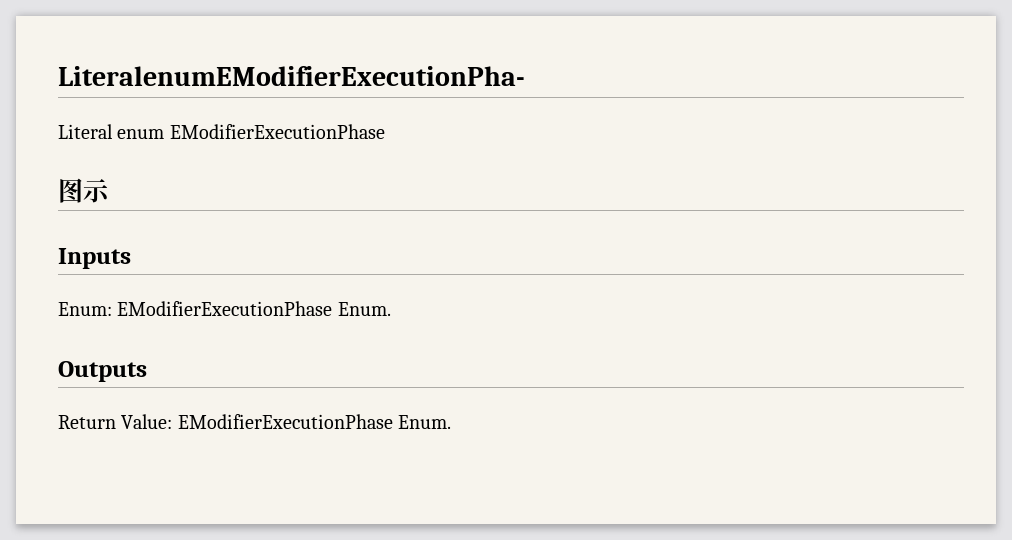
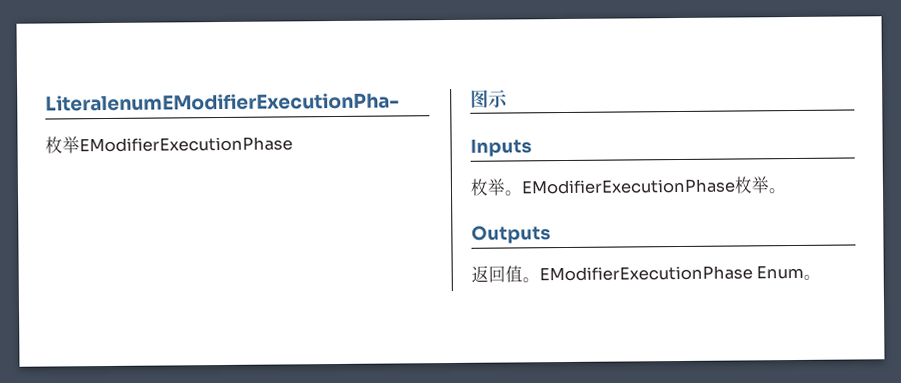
- Literal enum EModifierExecutionPhase
+ 枚举EModifierExecutionPhase
- Enum: EModifierExecutionPhase Enum.
+ 枚举。EModifierExecutionPhase枚举。
  Outputs
- Return Value: EModifierExecutionPhase Enum.
+ 返回值。EModifierExecutionPhase Enum。

